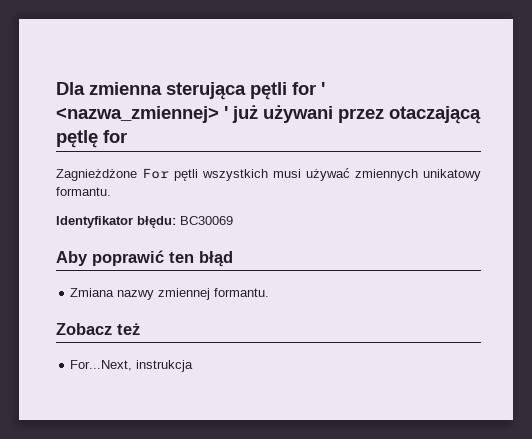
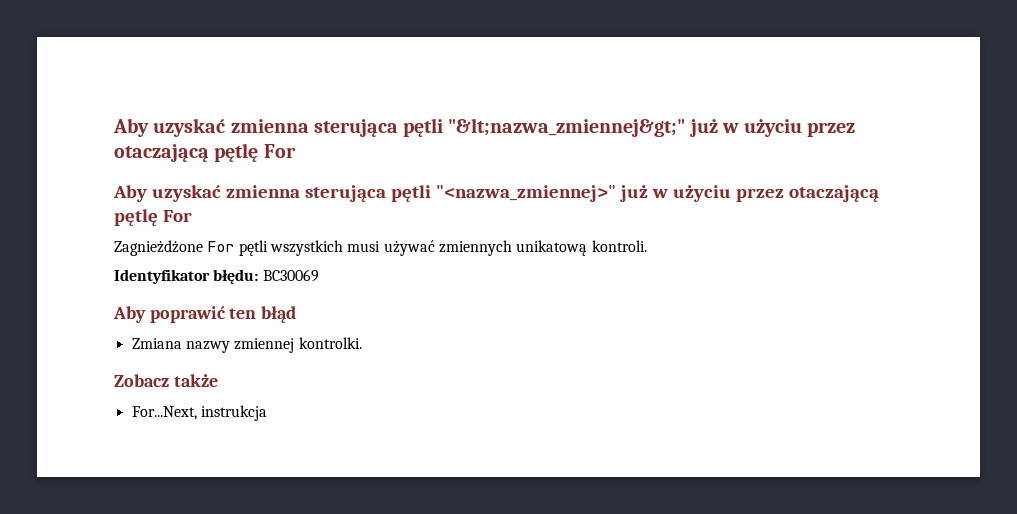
- Dla zmienna sterująca pętli for ' <nazwa_zmiennej> ' już używani przez otaczającą pętlę for
+ Aby uzyskać zmienna sterująca pętli "&lt;nazwa_zmiennej&gt;" już w użyciu przez otaczającą pętlę For
+ Aby uzyskać zmienna sterująca pętli "<nazwa_zmiennej>" już w użyciu przez otaczającą pętlę For
- Zagnieżdżone For pętli wszystkich musi używać zmiennych unikatowy formantu.
+ Zagnieżdżone For pętli wszystkich musi używać zmiennych unikatową kontroli.
- Zmiana nazwy zmiennej formantu.
+ Zmiana nazwy zmiennej kontrolki.
- Zobacz też
+ Zobacz także

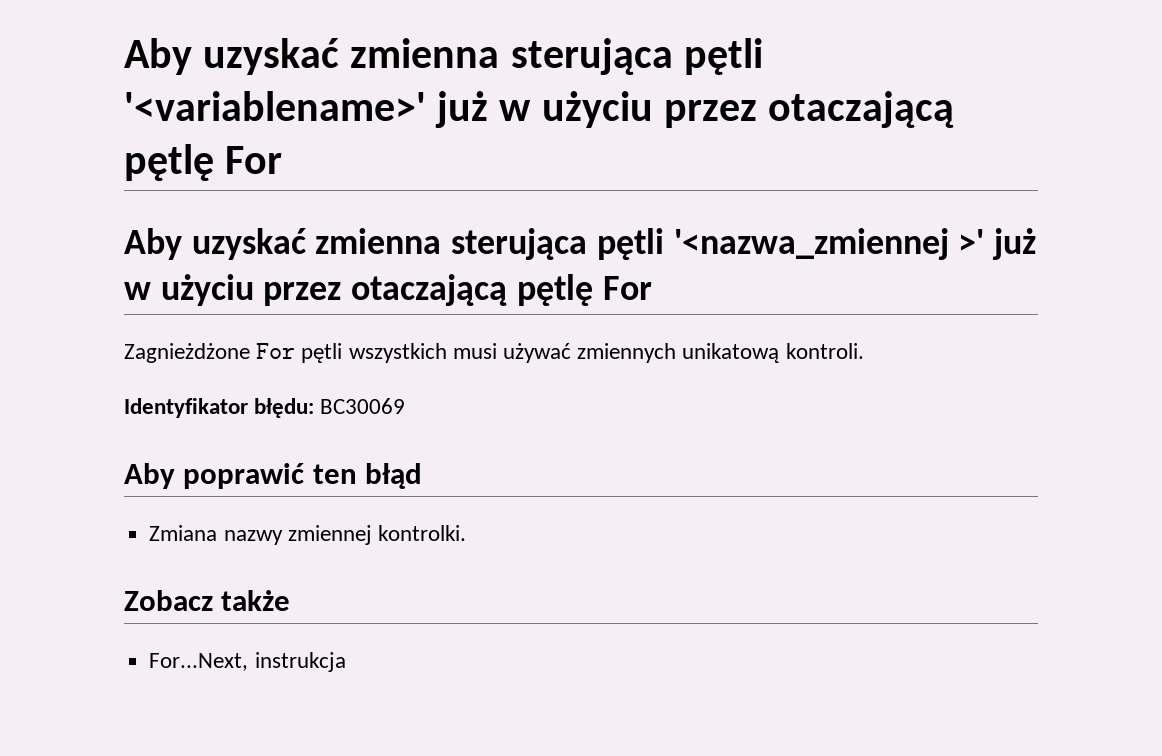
- Aby uzyskać zmienna sterująca pętli "&lt;nazwa_zmiennej&gt;" już w użyciu przez otaczającą pętlę For
+ Aby uzyskać zmienna sterująca pętli '<variablename>' już w użyciu przez otaczającą pętlę For
- Aby uzyskać zmienna sterująca pętli "<nazwa_zmiennej>" już w użyciu przez otaczającą pętlę For
+ Aby uzyskać zmienna sterująca pętli '<nazwa_zmiennej >' już w użyciu przez otaczającą pętlę For

